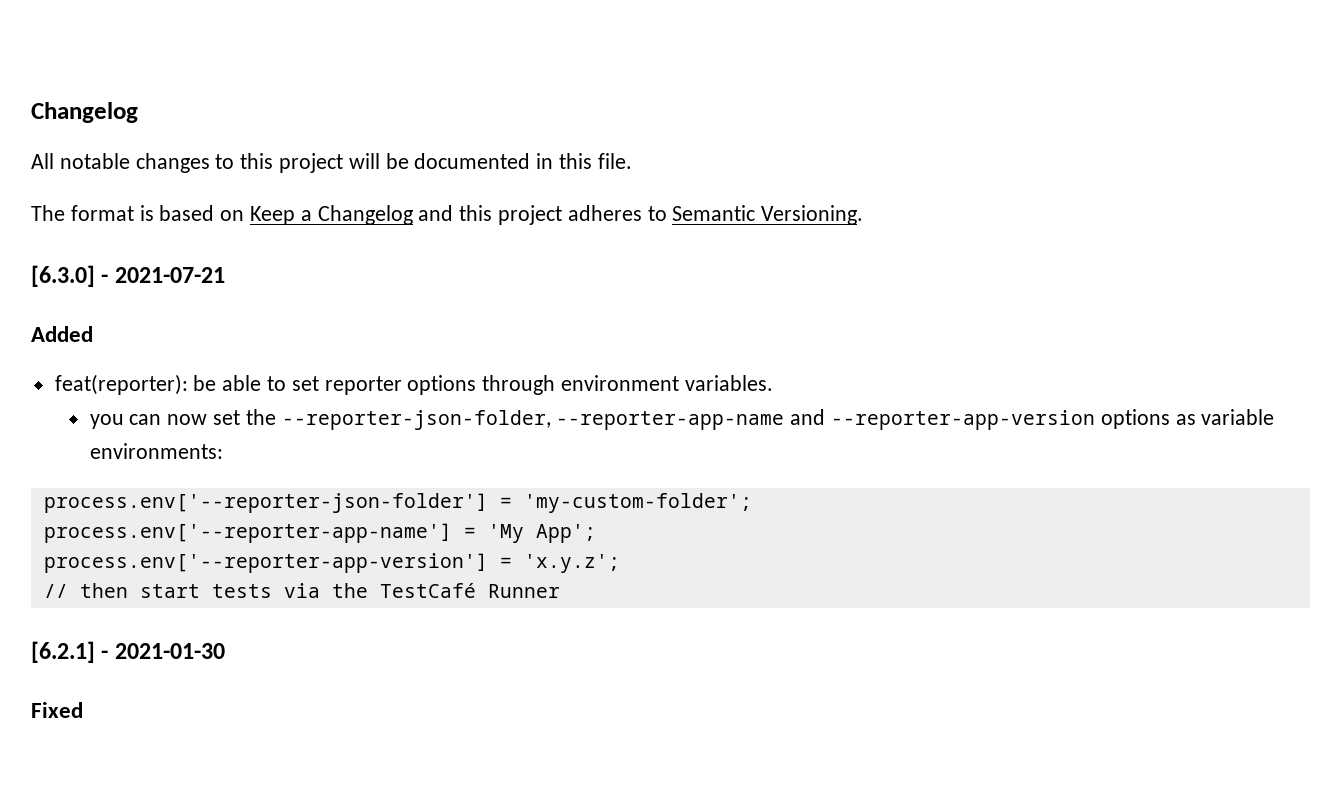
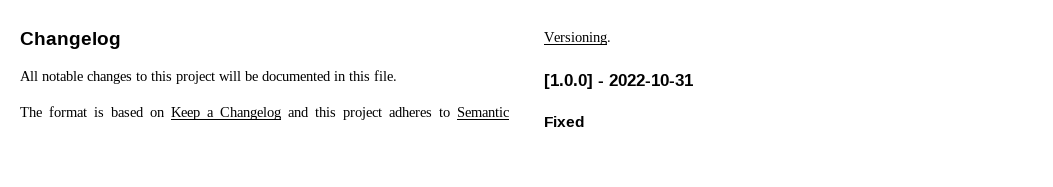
- [6.3.0] - 2021-07-21
- Added
- feat(reporter): be able to set reporter options through environment variables.
- you can now set the --reporter-json-folder, --reporter-app-name and --reporter-app-version options as variable environments:
- process.env['--reporter-json-folder'] = 'my-custom-folder';
- process.env['--reporter-app-name'] = 'My App';
- process.env['--reporter-app-version'] = 'x.y.z';
- // then start tests via the TestCafé Runner
- [6.2.1] - 2021-01-30
+ [1.0.0] - 2022-10-31

